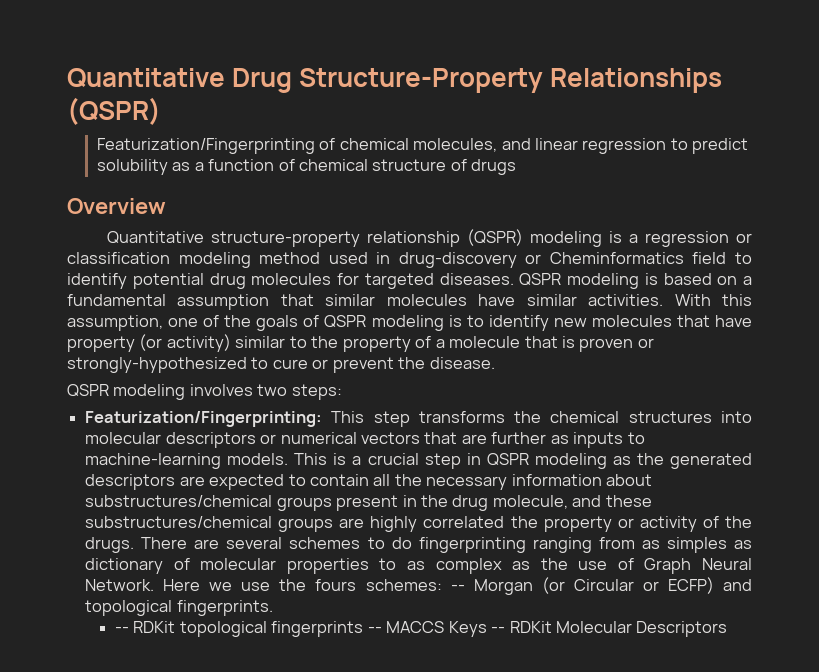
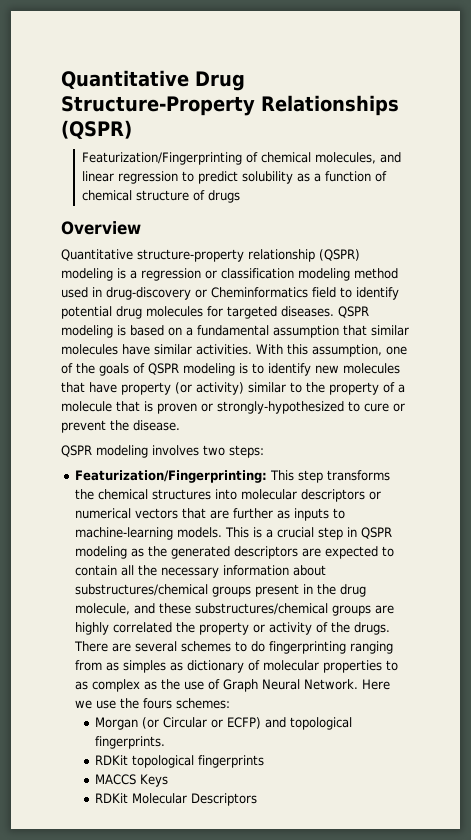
- Here we use the fours schemes: -- Morgan (or Circular or ECFP) and topological fingerprints.
+ Here we use the fours schemes:
+ Morgan (or Circular or ECFP) and topological fingerprints.
- -- RDKit topological fingerprints -- MACCS Keys -- RDKit Molecular Descriptors
+ RDKit topological fingerprints
+ MACCS Keys
+ RDKit Molecular Descriptors

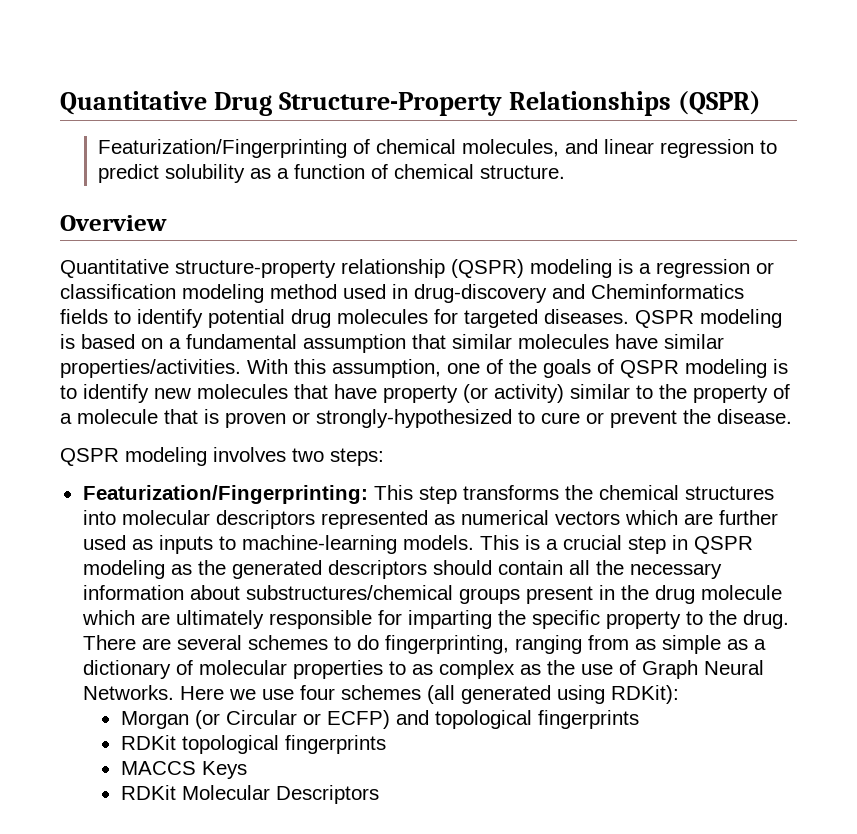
- Featurization/Fingerprinting of chemical molecules, and linear regression to predict solubility as a function of chemical structure of drugs
+ Featurization/Fingerprinting of chemical molecules, and linear regression to predict solubility as a function of chemical structure.
- Quantitative structure-property relationship (QSPR) modeling is a regression or classification modeling method used in drug-discovery or Cheminformatics field to identify potential drug molecules for targeted diseases.
+ Quantitative structure-property relationship (QSPR) modeling is a regression or classification modeling method used in drug-discovery and Cheminformatics fields to identify potential drug molecules for targeted diseases.
- QSPR modeling is based on a fundamental assumption that similar molecules have similar activities.
+ QSPR modeling is based on a fundamental assumption that similar molecules have similar properties/activities.
- Featurization/Fingerprinting: This step transforms the chemical structures into molecular descriptors or numerical vectors that are further as inputs to machine-learning models.
+ Featurization/Fingerprinting: This step transforms the chemical structures into molecular descriptors represented as numerical vectors which are further used as inputs to machine-learning models.
- This is a crucial step in QSPR modeling as the generated descriptors are expected to contain all the necessary information about substructures/chemical groups present in the drug molecule, and these substructures/chemical groups are highly correlated the property or activity of the drugs.
+ This is a crucial step in QSPR modeling as the generated descriptors should contain all the necessary information about substructures/chemical groups present in the drug molecule which are ultimately responsible for imparting the specific property to the drug.
- There are several schemes to do fingerprinting ranging from as simples as dictionary of molecular properties to as complex as the use of Graph Neural Network.
+ There are several schemes to do fingerprinting, ranging from as simple as a dictionary of molecular properties to as complex as the use of Graph Neural Networks.
- Here we use the fours schemes:
+ Here we use four schemes (all generated using RDKit):
- Morgan (or Circular or ECFP) and topological fingerprints.
+ Morgan (or Circular or ECFP) and topological fingerprints

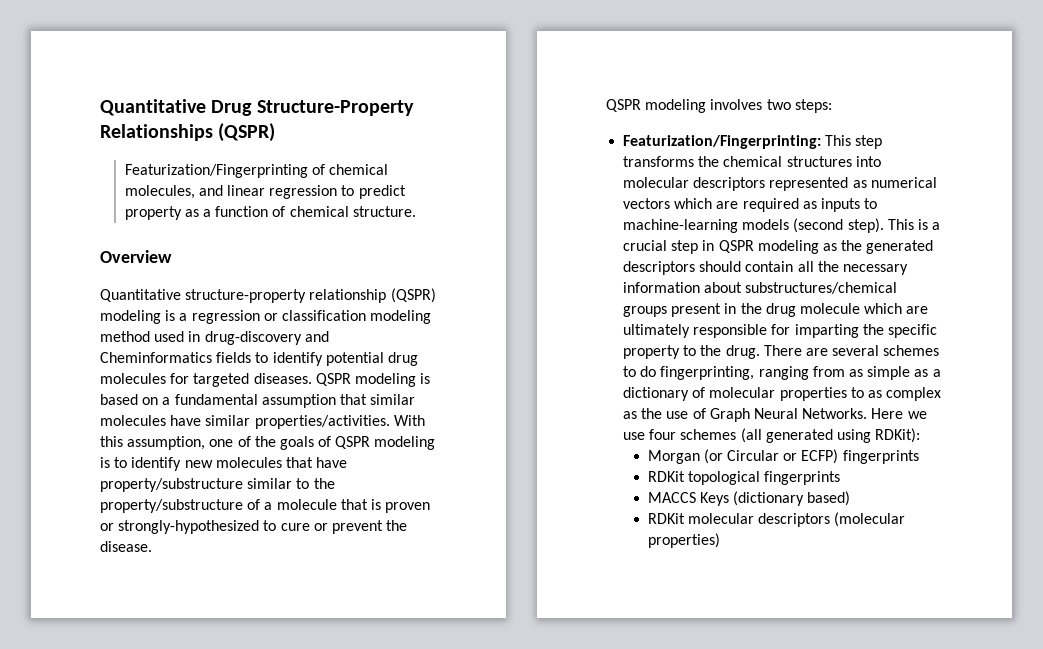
- Featurization/Fingerprinting of chemical molecules, and linear regression to predict solubility as a function of chemical structure.
+ Featurization/Fingerprinting of chemical molecules, and linear regression to predict property as a function of chemical structure.
- With this assumption, one of the goals of QSPR modeling is to identify new molecules that have property (or activity) similar to the property of a molecule that is proven or strongly-hypothesized to cure or prevent the disease.
+ With this assumption, one of the goals of QSPR modeling is to identify new molecules that have property/substructure similar to the property/substructure of a molecule that is proven or strongly-hypothesized to cure or prevent the disease.
- Featurization/Fingerprinting: This step transforms the chemical structures into molecular descriptors represented as numerical vectors which are further used as inputs to machine-learning models.
+ Featurization/Fingerprinting: This step transforms the chemical structures into molecular descriptors represented as numerical vectors which are required as inputs to machine-learning models (second step).
- Morgan (or Circular or ECFP) and topological fingerprints
+ Morgan (or Circular or ECFP) fingerprints
- MACCS Keys
- RDKit Molecular Descriptors
+ MACCS Keys (dictionary based)
+ RDKit molecular descriptors (molecular properties)

